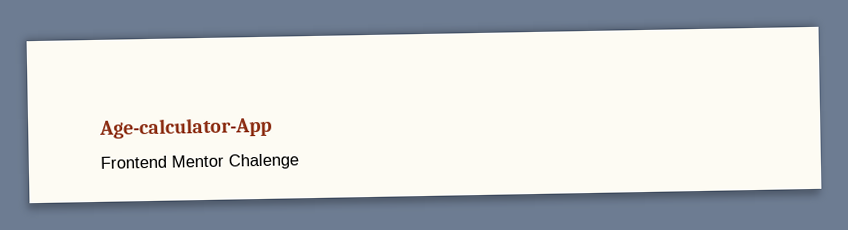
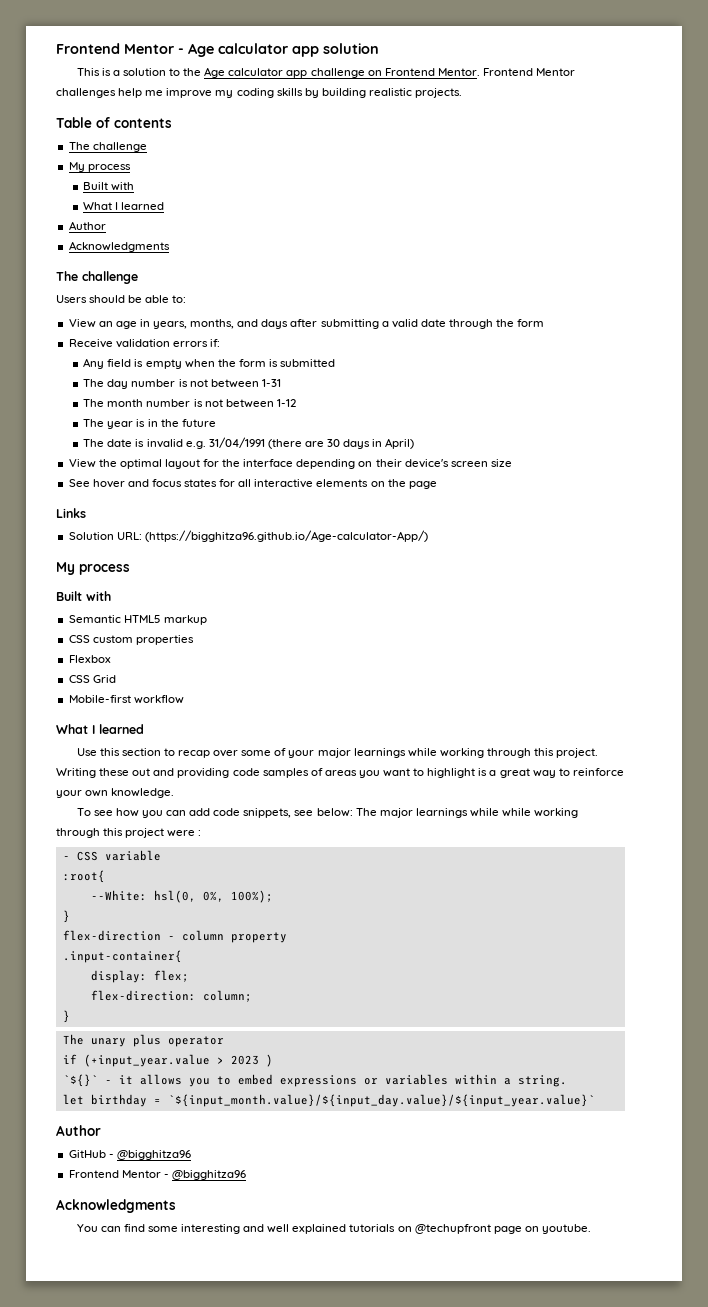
- Age-calculator-App
- Frontend Mentor Chalenge
+ Frontend Mentor - Age calculator app solution
+ This is a solution to the Age calculator app challenge on Frontend Mentor. Frontend Mentor challenges help me improve my coding skills by building realistic projects.
+ Table of contents
+ The challenge
+ My process
+ Built with
+ What I learned
+ Author
+ Acknowledgments
+ The challenge
+ Users should be able to:
+ View an age in years, months, and days after submitting a valid date through the form
+ Receive validation errors if:
+ Any field is empty when the form is submitted
+ The day number is not between 1-31
+ The month number is not between 1-12
+ The year is in the future
+ The date is invalid e.g. 31/04/1991 (there are 30 days in April)
+ View the optimal layout for the interface depending on their device's screen size
+ See hover and focus states for all interactive elements on the page
+ Links
+ Solution URL: (https://bigghitza96.github.io/Age-calculator-App/)
+ My process
+ Built with
+ Semantic HTML5 markup
+ CSS custom properties
+ Flexbox
+ CSS Grid
+ Mobile-first workflow
+ What I learned
+ Use this section to recap over some of your major learnings while working through this project. Writing these out and providing code samples of areas you want to highlight is a great way to reinforce your own knowledge.
+ To see how you can add code snippets, see below: The major learnings while while working through this project were :
+ - CSS variable
+ :root{
+ --White: hsl(0, 0%, 100%);
+ }
+ flex-direction - column property
+ .input-container{
+ display: flex;
+ flex-direction: column;
+ }
+ The unary plus operator
+ if (+input_year.value > 2023 )
+ `${}` - it allows you to embed expressions or variables within a string.
+ let birthday = `${input_month.value}/${input_day.value}/${input_year.value}`
+ Author
+ GitHub - @bigghitza96
+ Frontend Mentor - @bigghitza96
+ Acknowledgments
+ You can find some interesting and well explained tutorials on @techupfront page on youtube.

